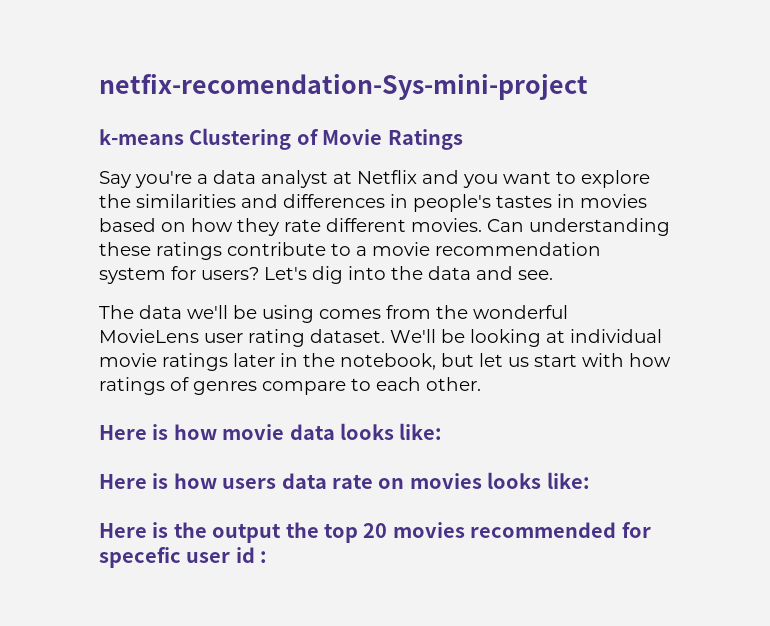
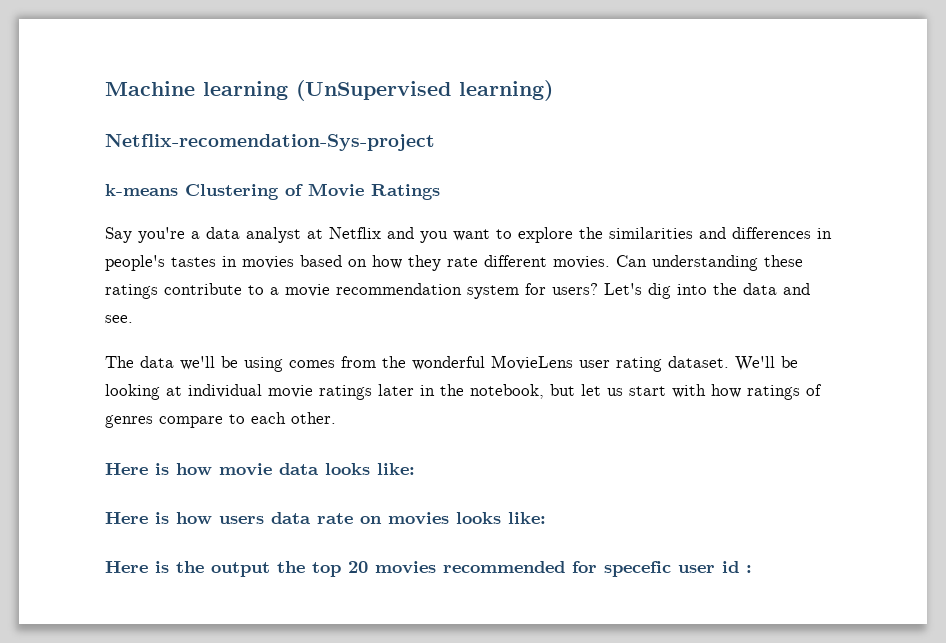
- netfix-recomendation-Sys-mini-project
+ Machine learning (UnSupervised learning)
+ Netflix-recomendation-Sys-project

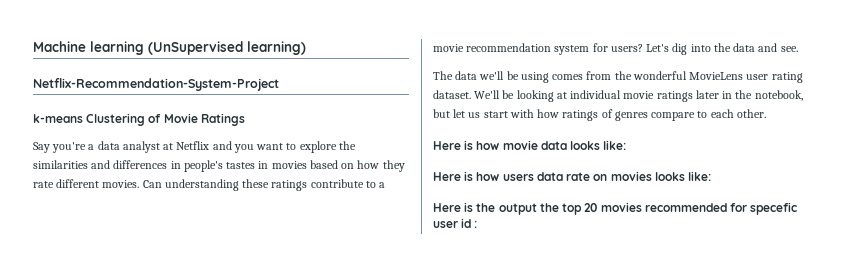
- Netflix-recomendation-Sys-project
+ Netflix-Recommendation-System-Project

